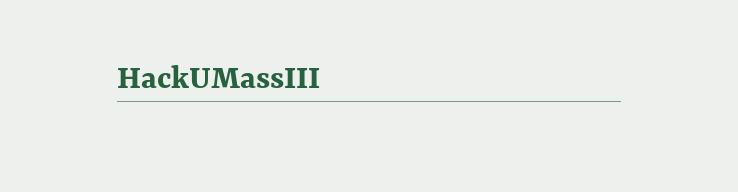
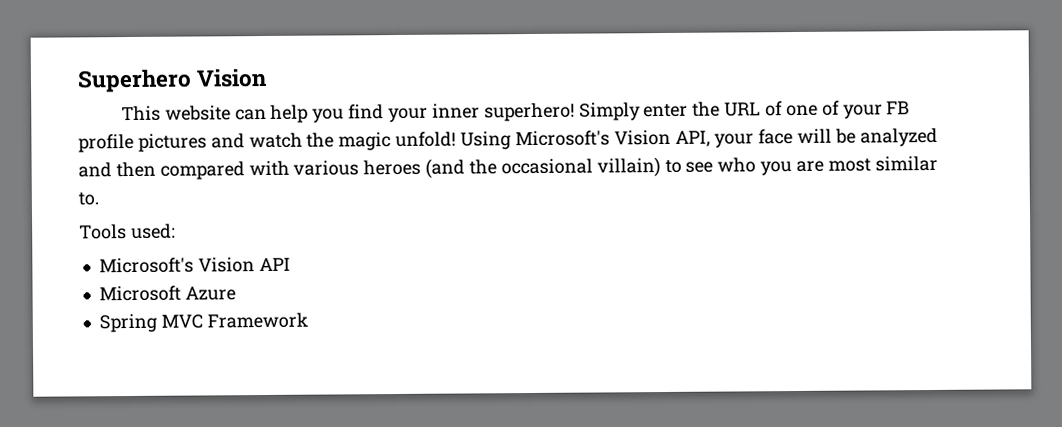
- HackUMassIII
+ Superhero Vision
+ This website can help you find your inner superhero! Simply enter the URL of one of your FB profile pictures and watch the magic unfold! Using Microsoft's Vision API, your face will be analyzed and then compared with various heroes (and the occasional villain) to see who you are most similar to.
+ Tools used:
+ Microsoft's Vision API
+ Microsoft Azure
+ Spring MVC Framework

